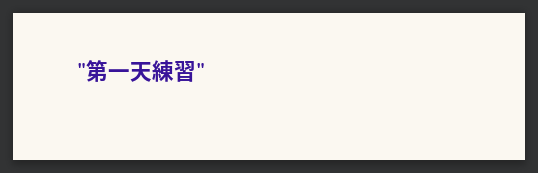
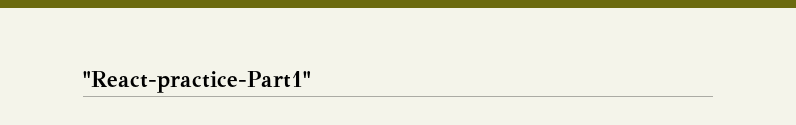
- "第一天練習"
+ "React-practice-Part1"

